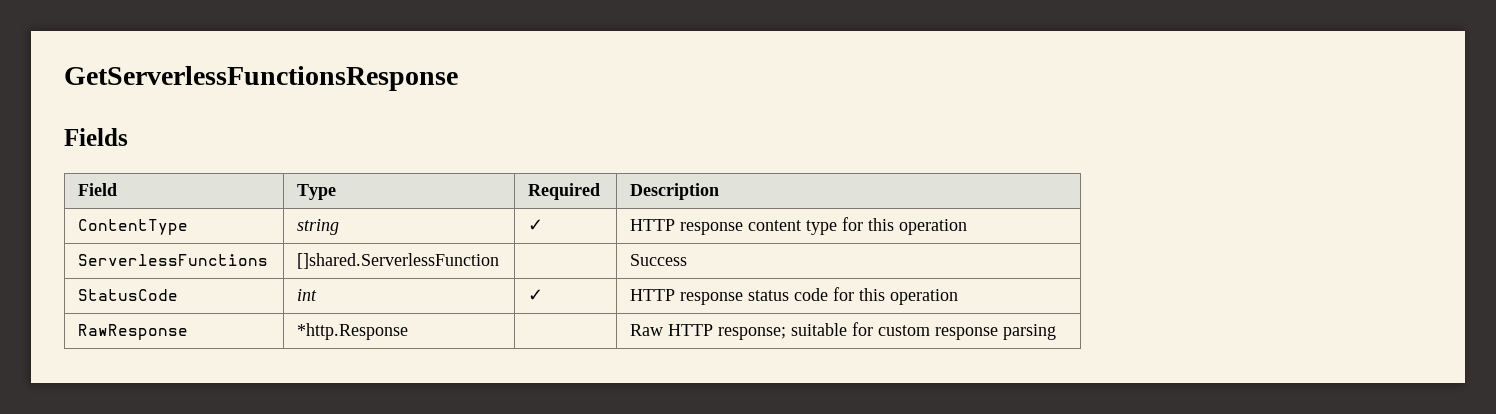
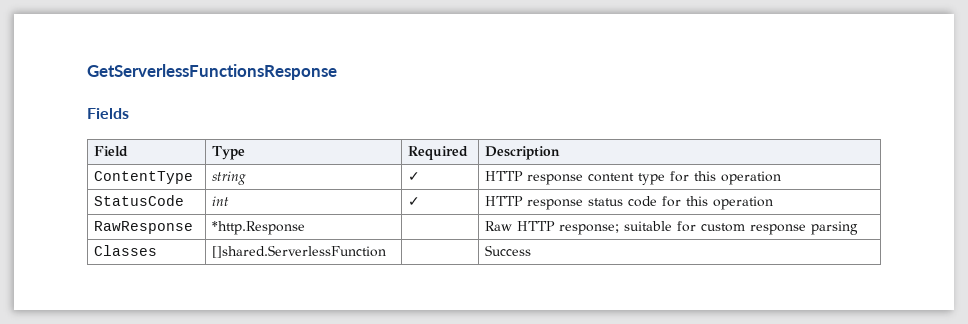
- ServerlessFunctions | []shared.ServerlessFunction | | Success
+ Classes | []shared.ServerlessFunction | | Success

